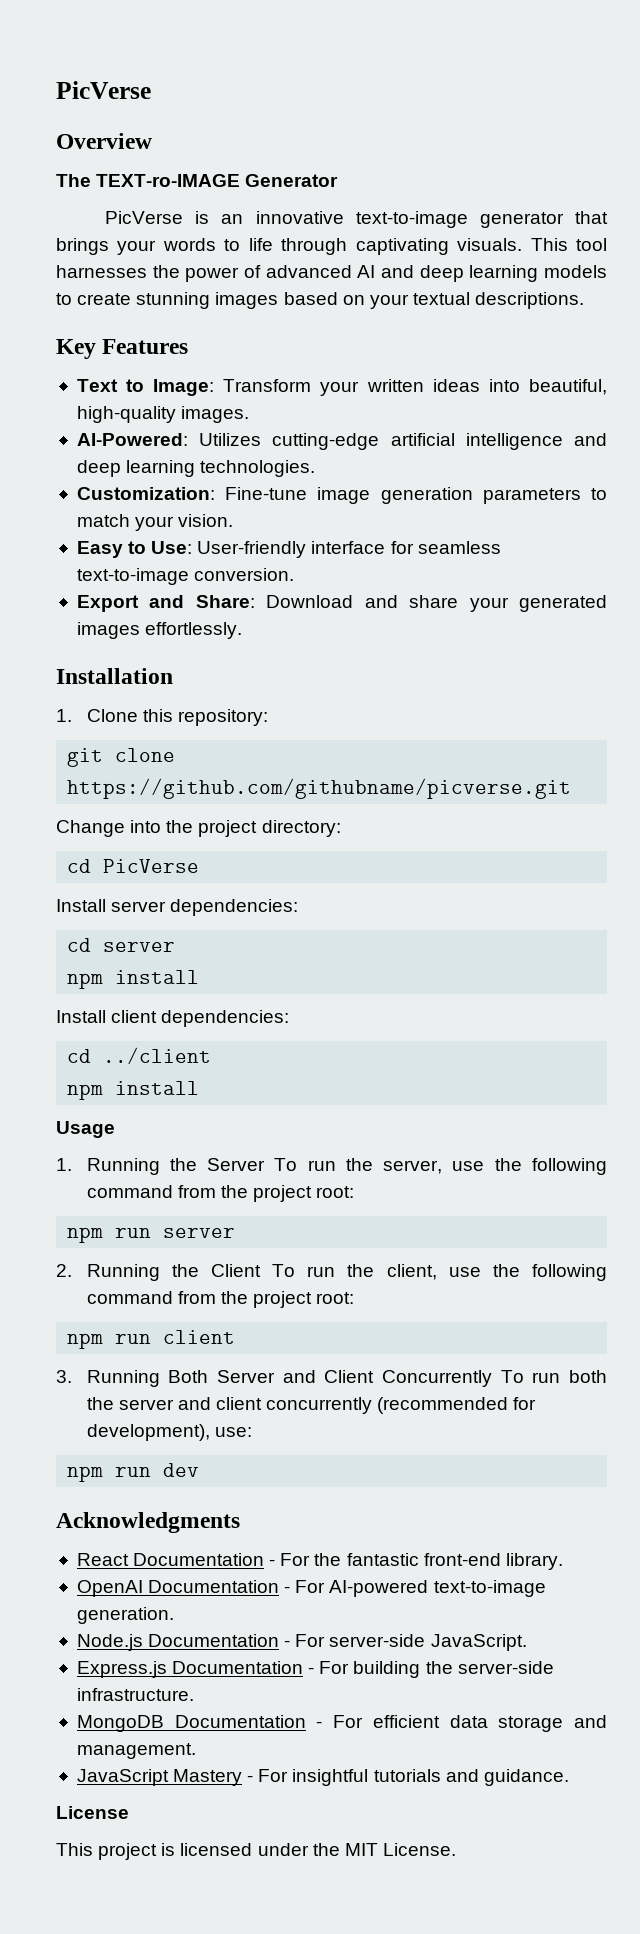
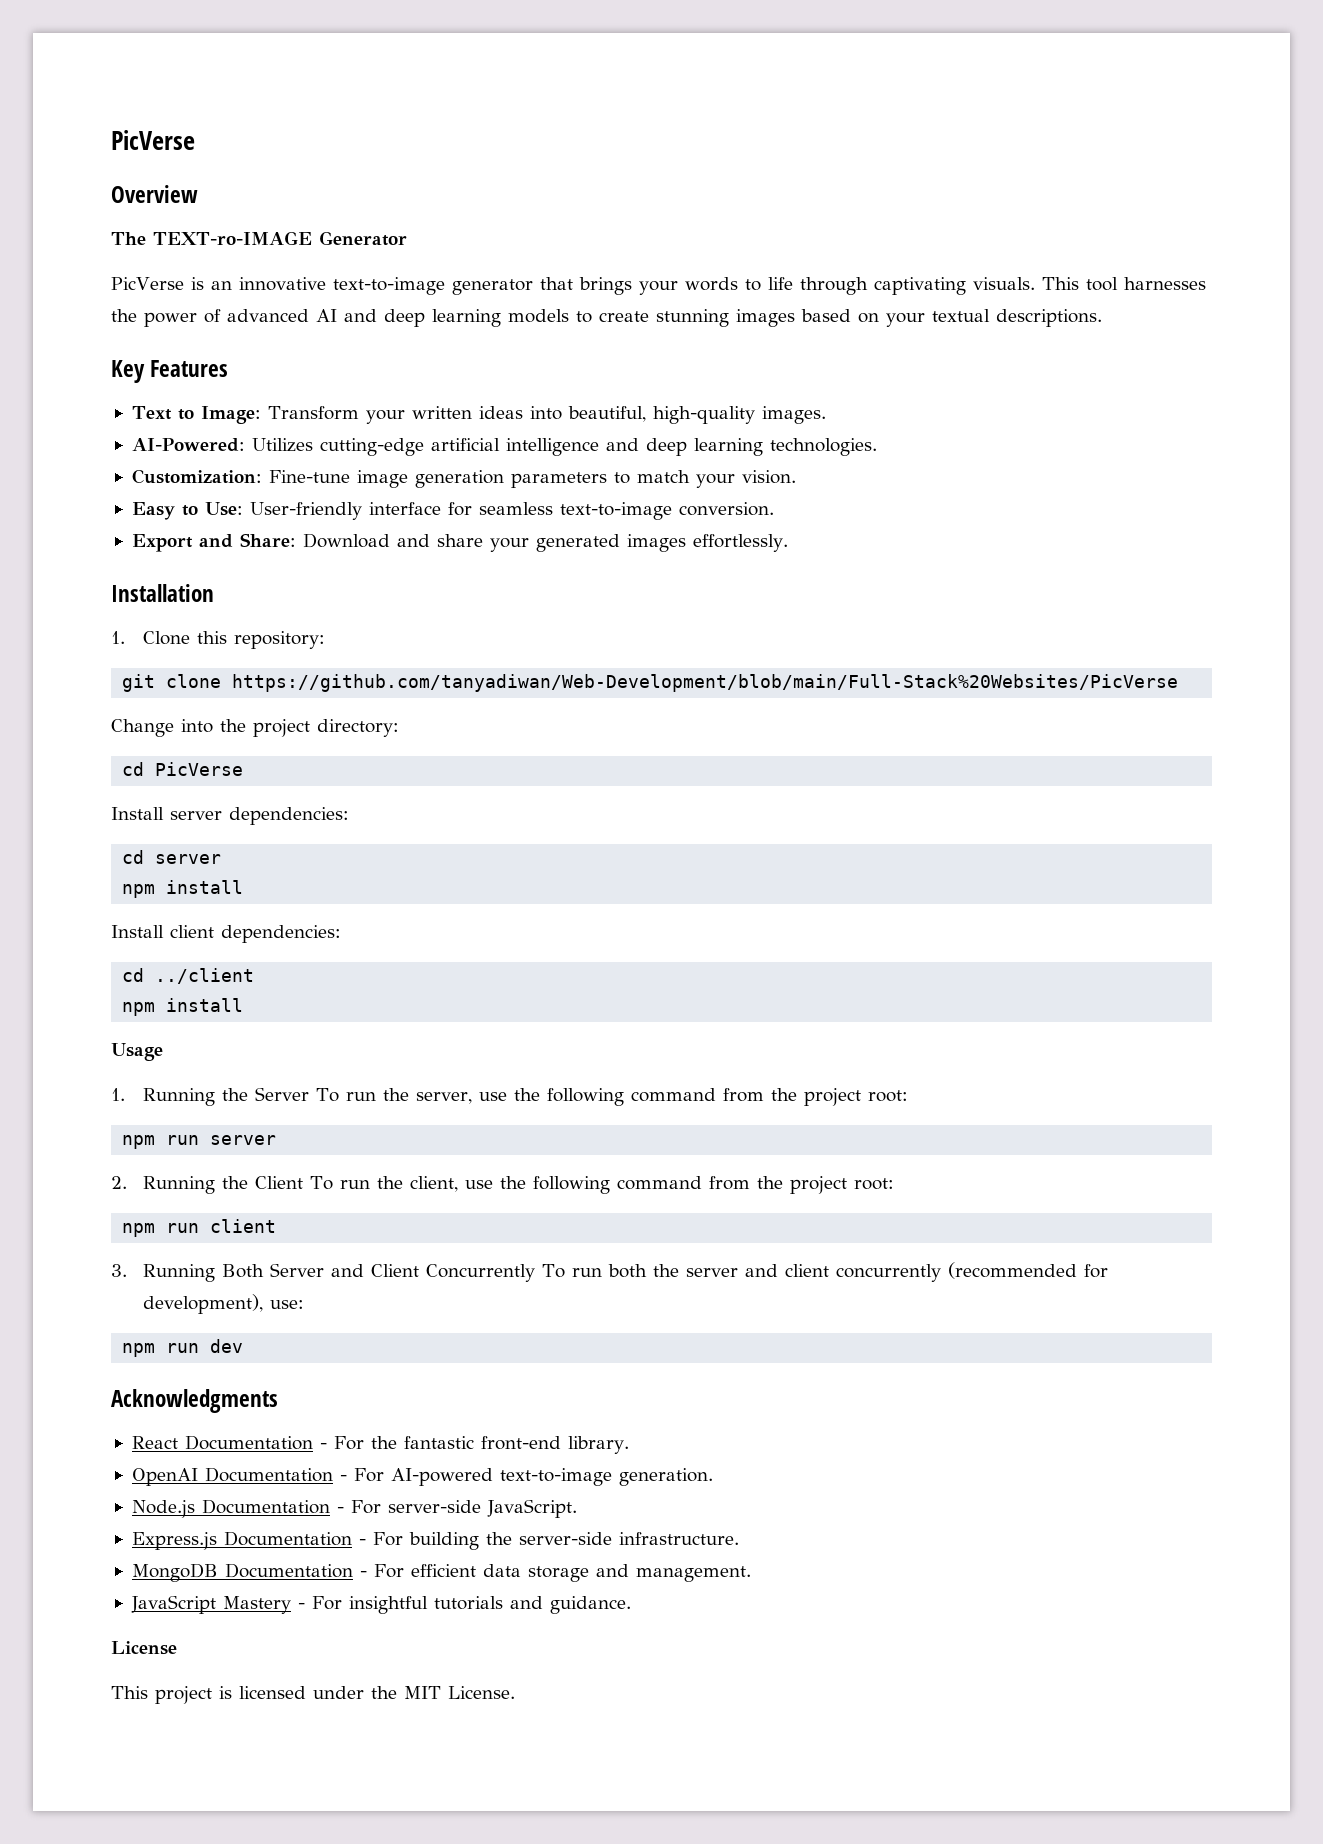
- git clone https://github.com/githubname/picverse.git
+ git clone https://github.com/tanyadiwan/Web-Development/blob/main/Full-Stack%20Websites/PicVerse

